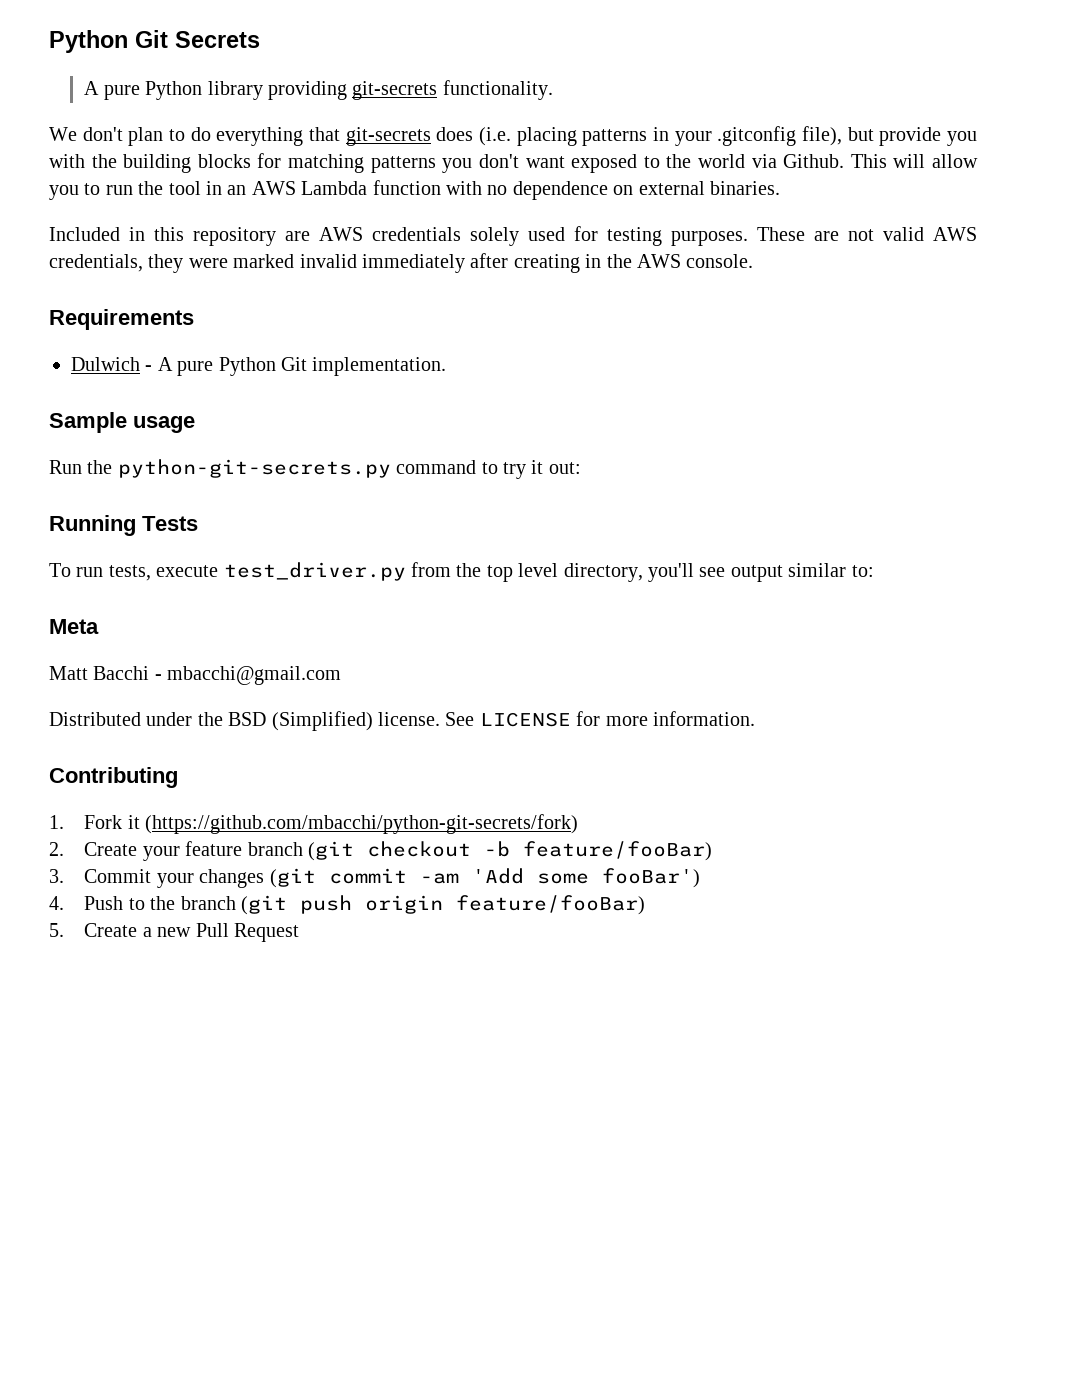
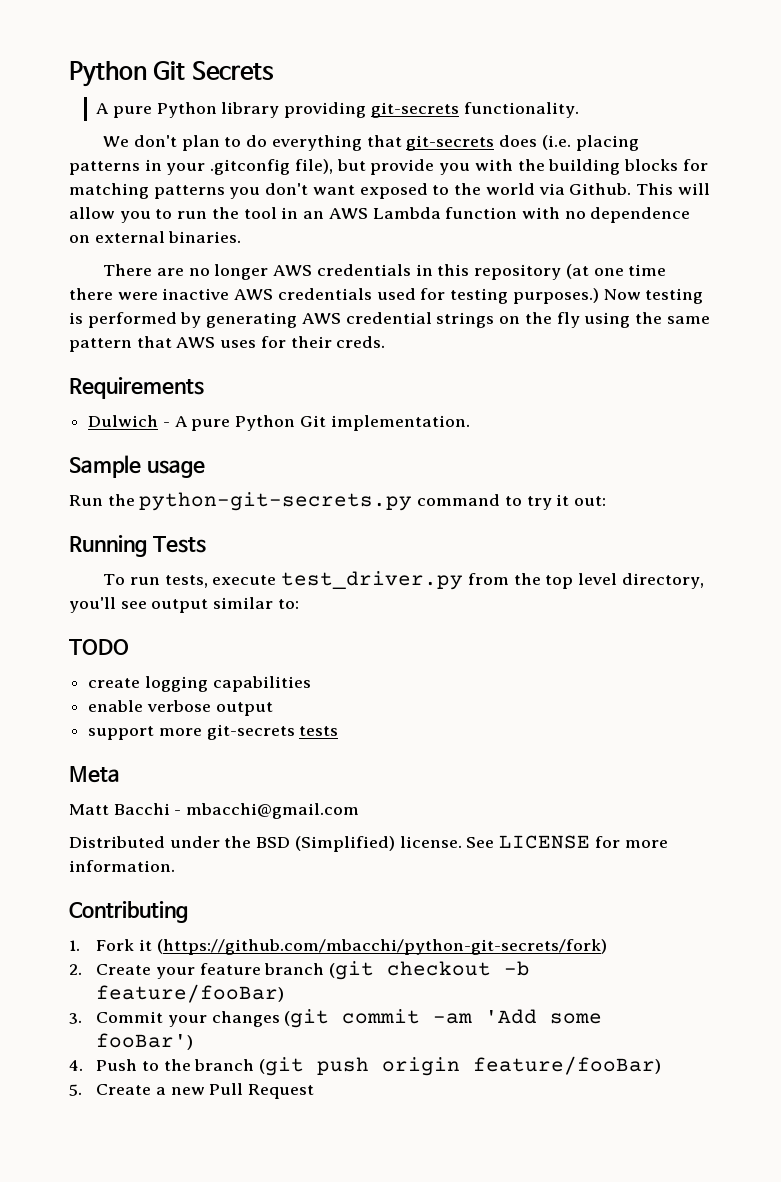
- Included in this repository are AWS credentials solely used for testing purposes. These are not valid AWS credentials, they were marked invalid immediately after creating in the AWS console.
+ There are no longer AWS credentials in this repository (at one time there were inactive AWS credentials used for testing purposes.) Now testing is performed by generating AWS credential strings on the fly using the same pattern that AWS uses for their creds.
+ TODO
+ create logging capabilities
+ enable verbose output
+ support more git-secrets tests

